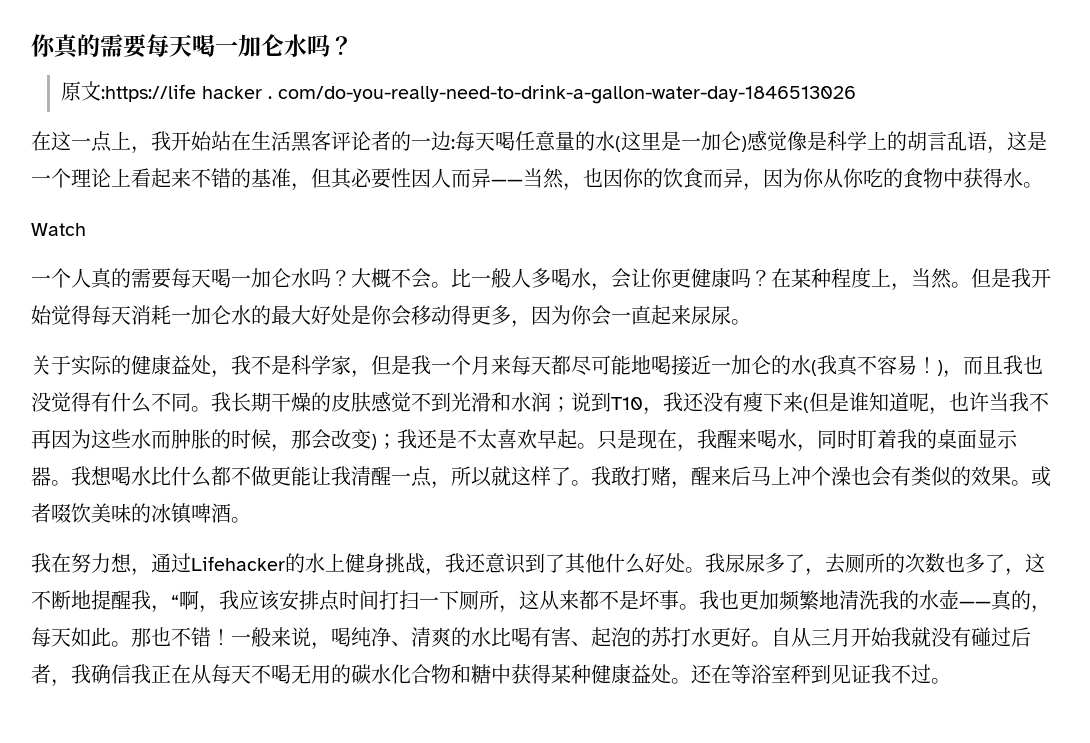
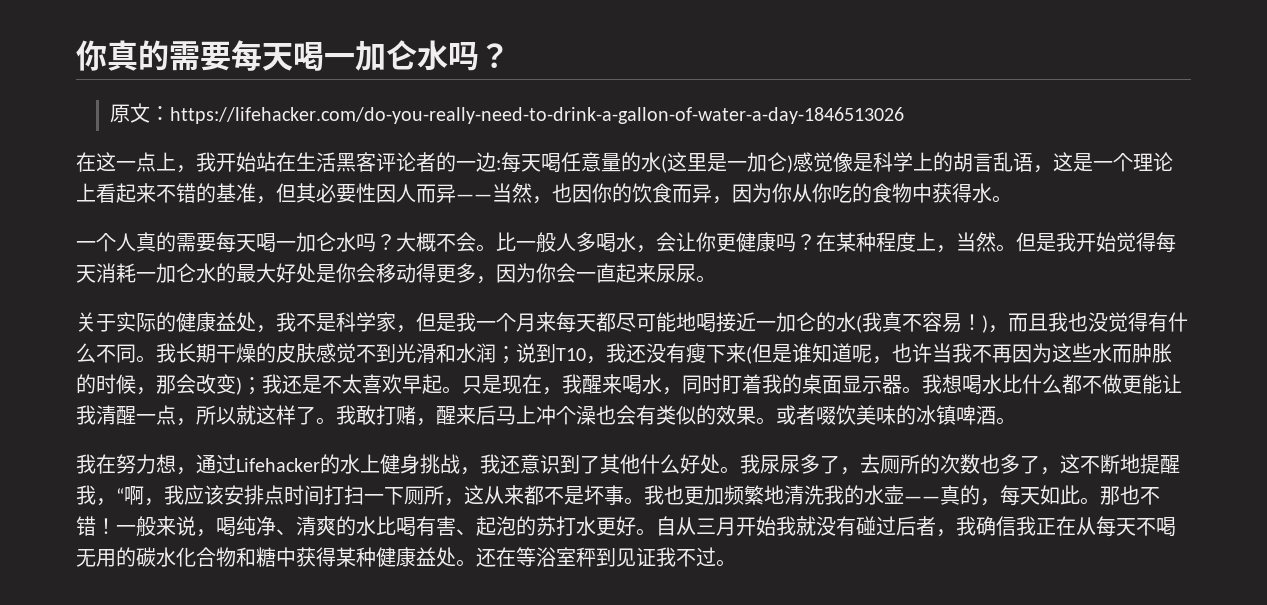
- 原文:https://life hacker . com/do-you-really-need-to-drink-a-gallon-water-day-1846513026
+ 原文：https://lifehacker.com/do-you-really-need-to-drink-a-gallon-of-water-a-day-1846513026
- Watch

